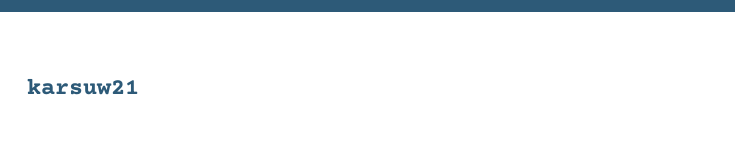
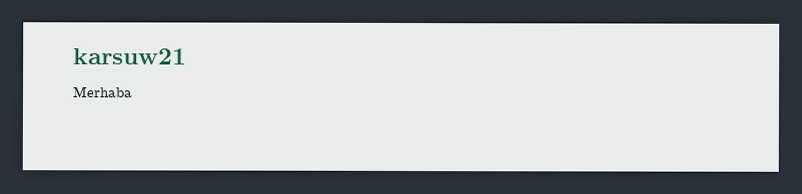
+ Merhaba

